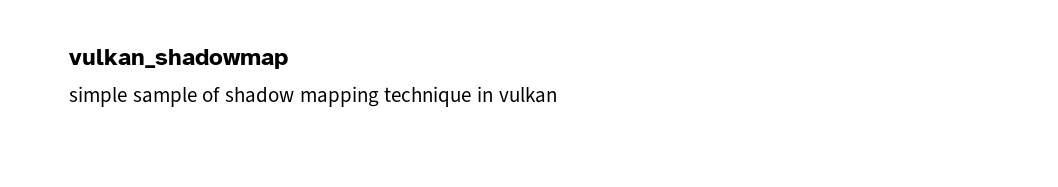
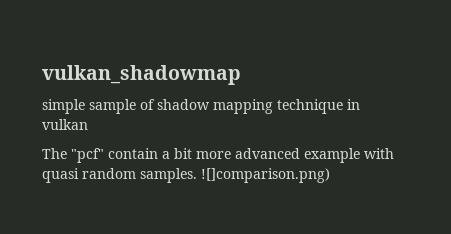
+ The "pcf" contain a bit more advanced example with quasi random samples. ![]comparison.png)

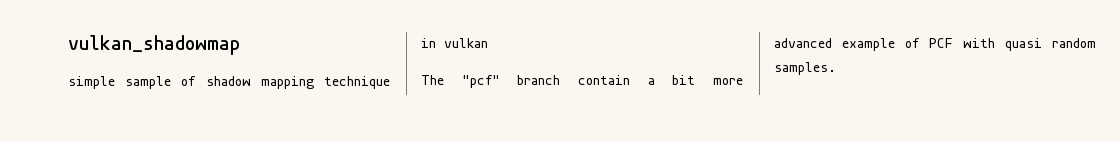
- The "pcf" contain a bit more advanced example with quasi random samples. ![]comparison.png)
+ The "pcf" branch contain a bit more advanced example of PCF with quasi random samples.

